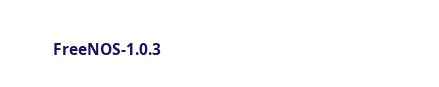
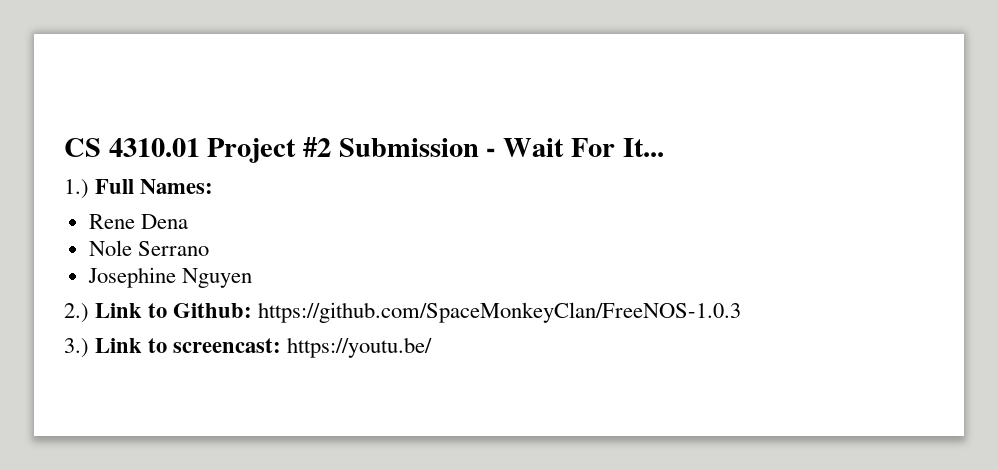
- FreeNOS-1.0.3
+ CS 4310.01 Project #2 Submission - Wait For It...
+ 1.) Full Names:
+ Rene Dena
+ Nole Serrano
+ Josephine Nguyen
+ 2.) Link to Github: https://github.com/SpaceMonkeyClan/FreeNOS-1.0.3
+ 3.) Link to screencast: https://youtu.be/

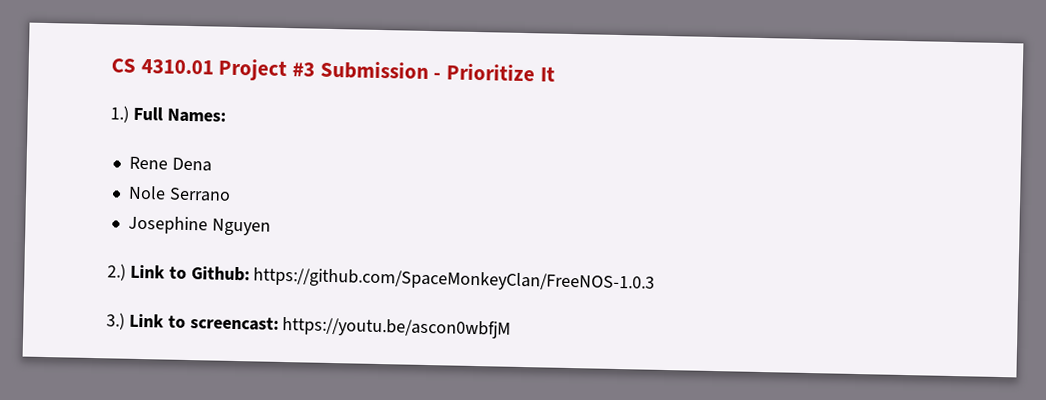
- CS 4310.01 Project #2 Submission - Wait For It...
+ CS 4310.01 Project #3 Submission - Prioritize It
- 3.) Link to screencast: https://youtu.be/
+ 3.) Link to screencast: https://youtu.be/ascon0wbfjM

